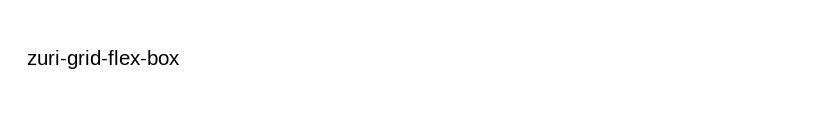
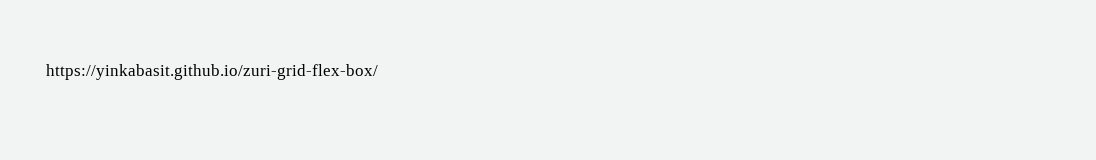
- zuri-grid-flex-box
+ https://yinkabasit.github.io/zuri-grid-flex-box/

